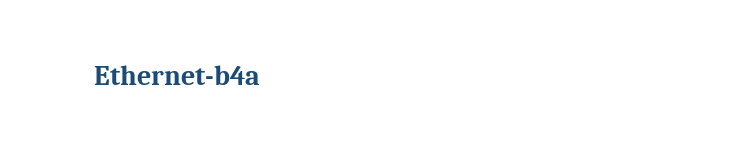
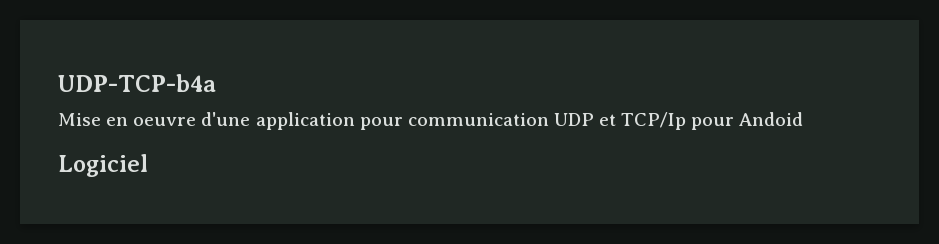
- Ethernet-b4a
+ UDP-TCP-b4a
+ Mise en oeuvre d'une application pour communication UDP et TCP/Ip pour Andoid
+ Logiciel

